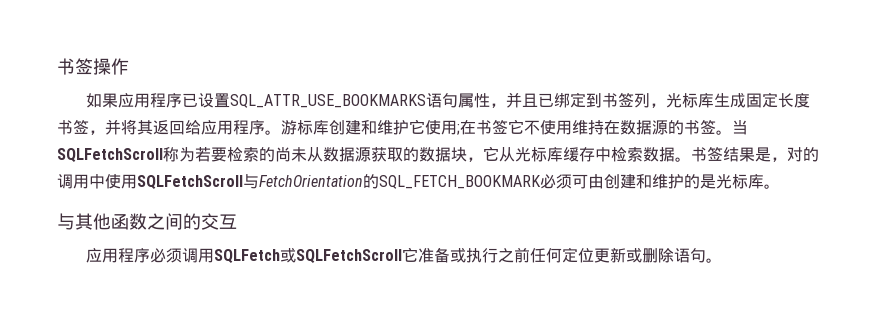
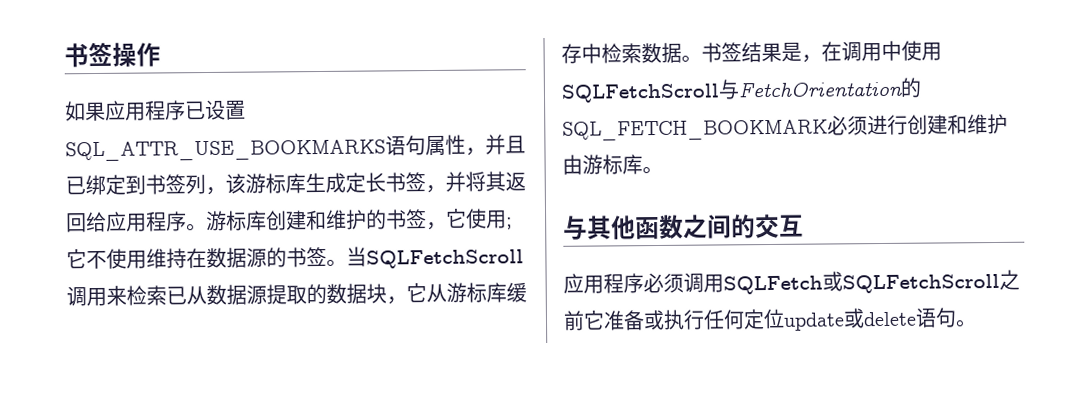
- 如果应用程序已设置SQL_ATTR_USE_BOOKMARKS语句属性，并且已绑定到书签列，光标库生成固定长度书签，并将其返回给应用程序。
+ 如果应用程序已设置SQL_ATTR_USE_BOOKMARKS语句属性，并且已绑定到书签列，该游标库生成定长书签，并将其返回给应用程序。
- 游标库创建和维护它使用;在书签它不使用维持在数据源的书签。
+ 游标库创建和维护的书签，它使用;它不使用维持在数据源的书签。
- 当SQLFetchScroll称为若要检索的尚未从数据源获取的数据块，它从光标库缓存中检索数据。
+ 当SQLFetchScroll调用来检索已从数据源提取的数据块，它从游标库缓存中检索数据。
- 书签结果是，对的调用中使用SQLFetchScroll与FetchOrientation的SQL_FETCH_BOOKMARK必须可由创建和维护的是光标库。
+ 书签结果是，在调用中使用SQLFetchScroll与FetchOrientation的SQL_FETCH_BOOKMARK必须进行创建和维护由游标库。
- 应用程序必须调用SQLFetch或SQLFetchScroll它准备或执行之前任何定位更新或删除语句。
+ 应用程序必须调用SQLFetch或SQLFetchScroll之前它准备或执行任何定位update或delete语句。

